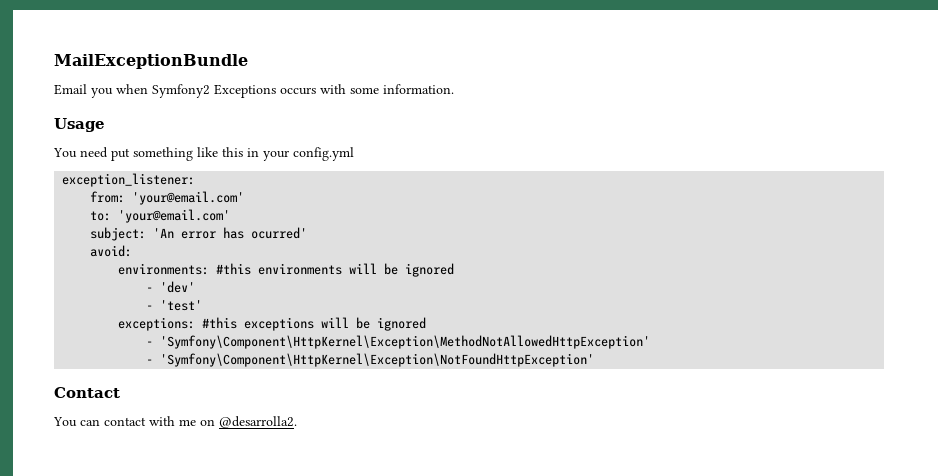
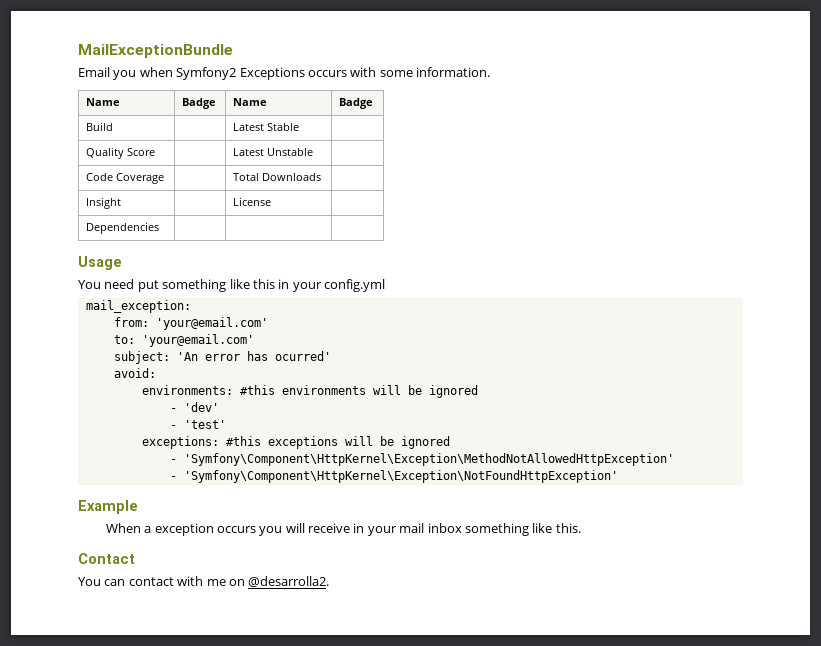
+ Name | Badge | Name | Badge
+ Build | | Latest Stable |
+ Quality Score | | Latest Unstable |
+ Code Coverage | | Total Downloads |
+ Insight | | License |
+ Dependencies | | |
- exception_listener:
+ mail_exception:
+ Example
+ When a exception occurs you will receive in your mail inbox something like this.

